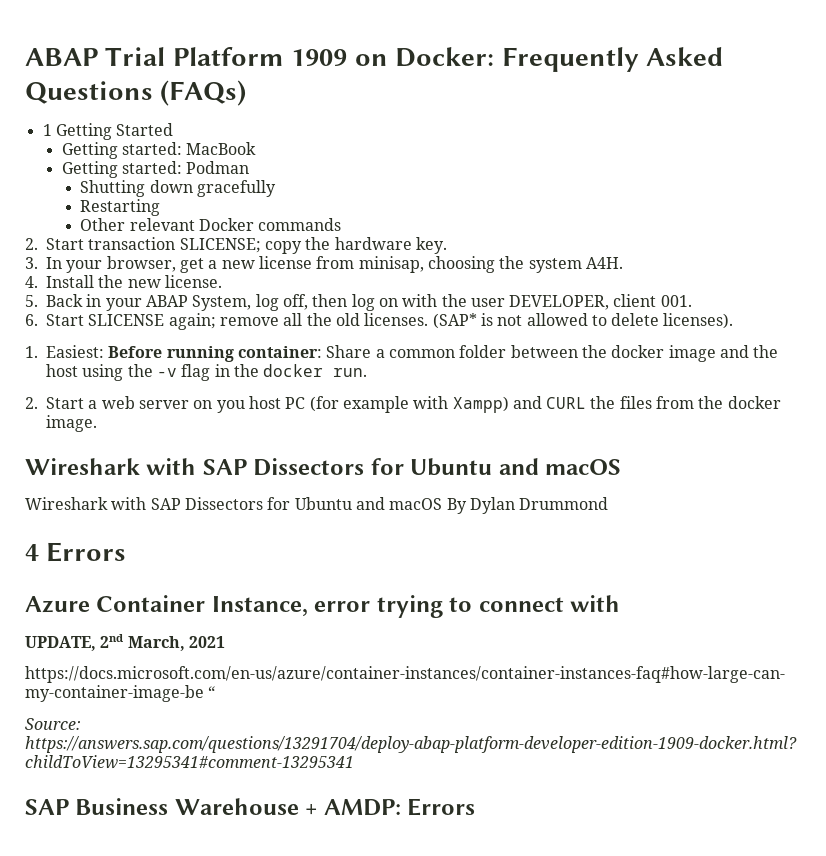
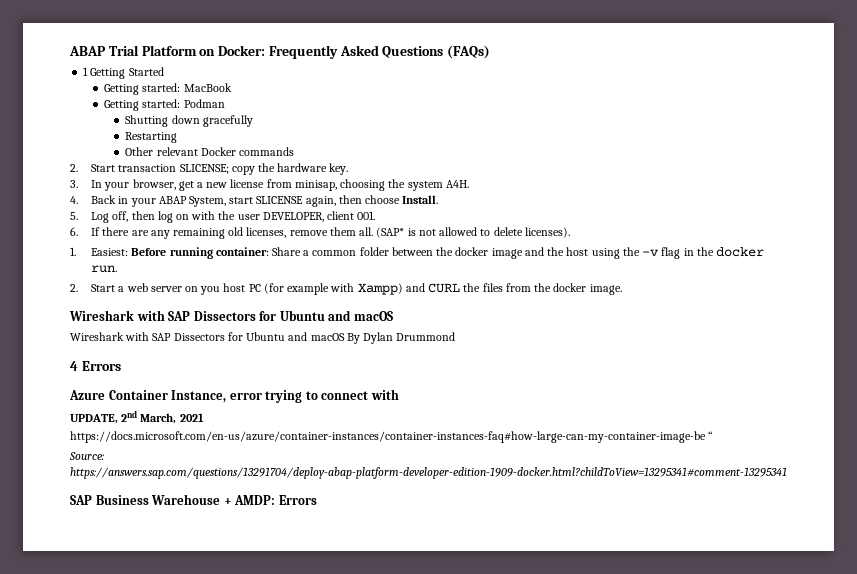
- ABAP Trial Platform 1909 on Docker: Frequently Asked Questions (FAQs)
+ ABAP Trial Platform on Docker: Frequently Asked Questions (FAQs)
- 4. Install the new license.
- 5. Back in your ABAP System, log off, then log on with the user DEVELOPER, client 001.
+ 4. Back in your ABAP System, start SLICENSE again, then choose Install.
+ 5. Log off, then log on with the user DEVELOPER, client 001.
- 6. Start SLICENSE again; remove all the old licenses.
+ 6. If there are any remaining old licenses, remove them all.

